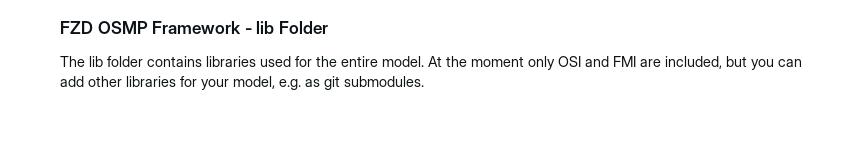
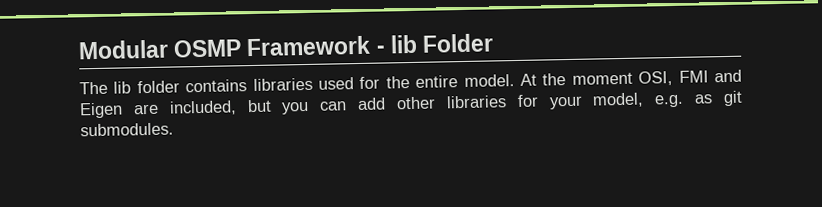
- FZD OSMP Framework - lib Folder
+ Modular OSMP Framework - lib Folder
- At the moment only OSI and FMI are included, but you can add other libraries for your model, e.g. as git submodules.
+ At the moment OSI, FMI and Eigen are included, but you can add other libraries for your model, e.g. as git submodules.

